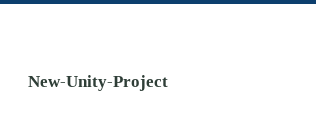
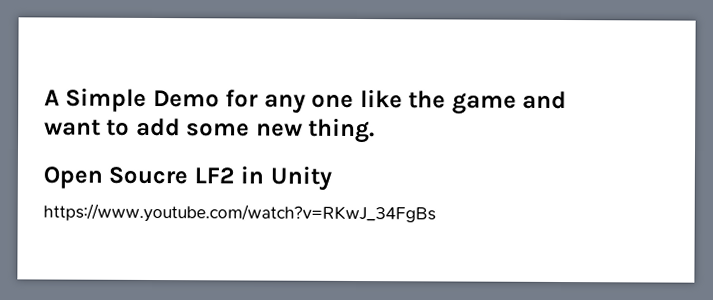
- New-Unity-Project
+ A Simple Demo for any one like the game and want to add some new thing.
+ Open Soucre LF2 in Unity
+ https://www.youtube.com/watch?v=RKwJ_34FgBs

